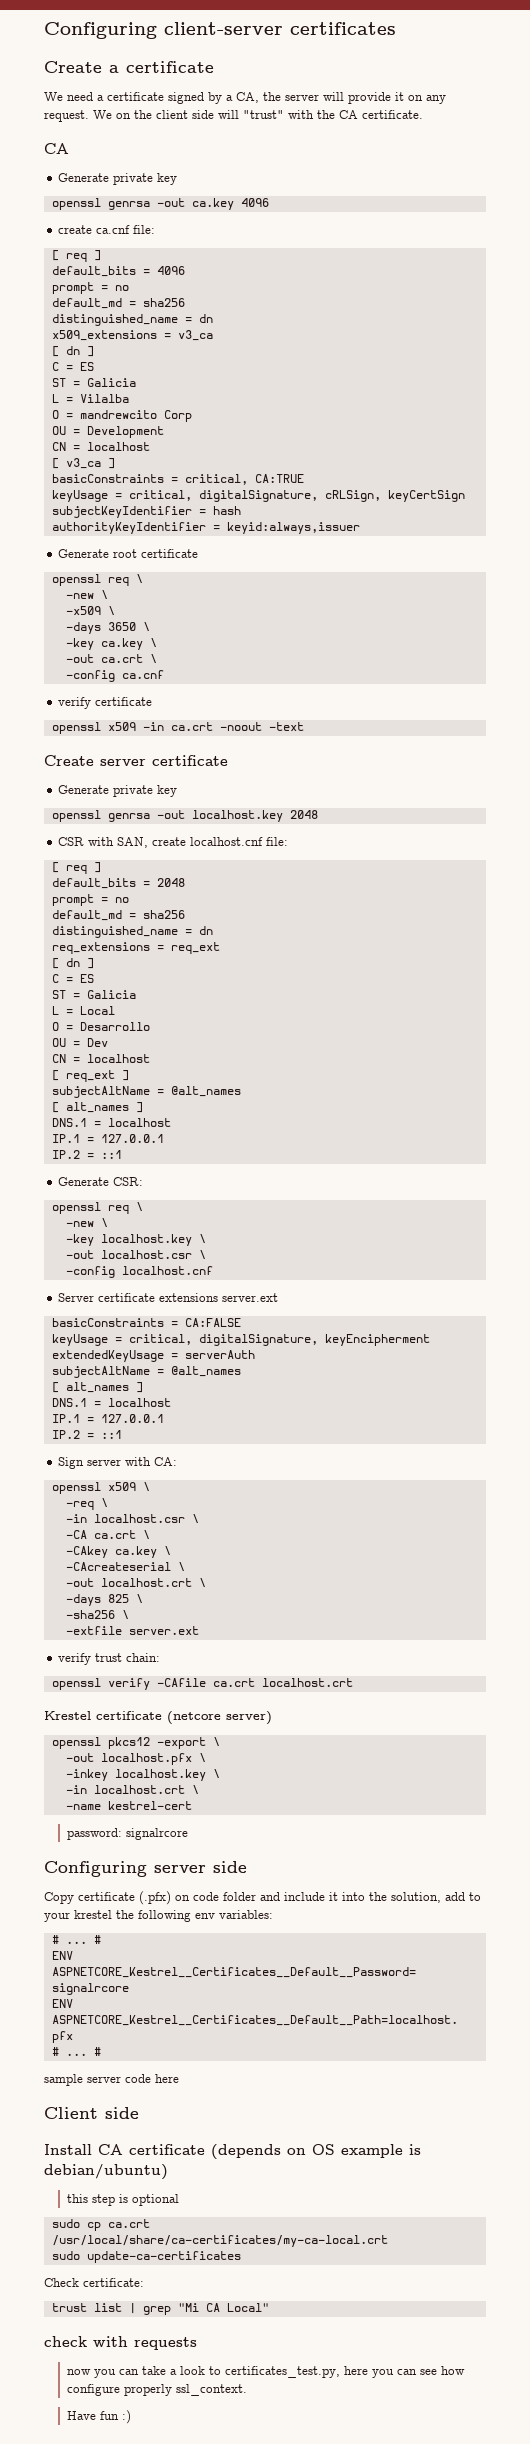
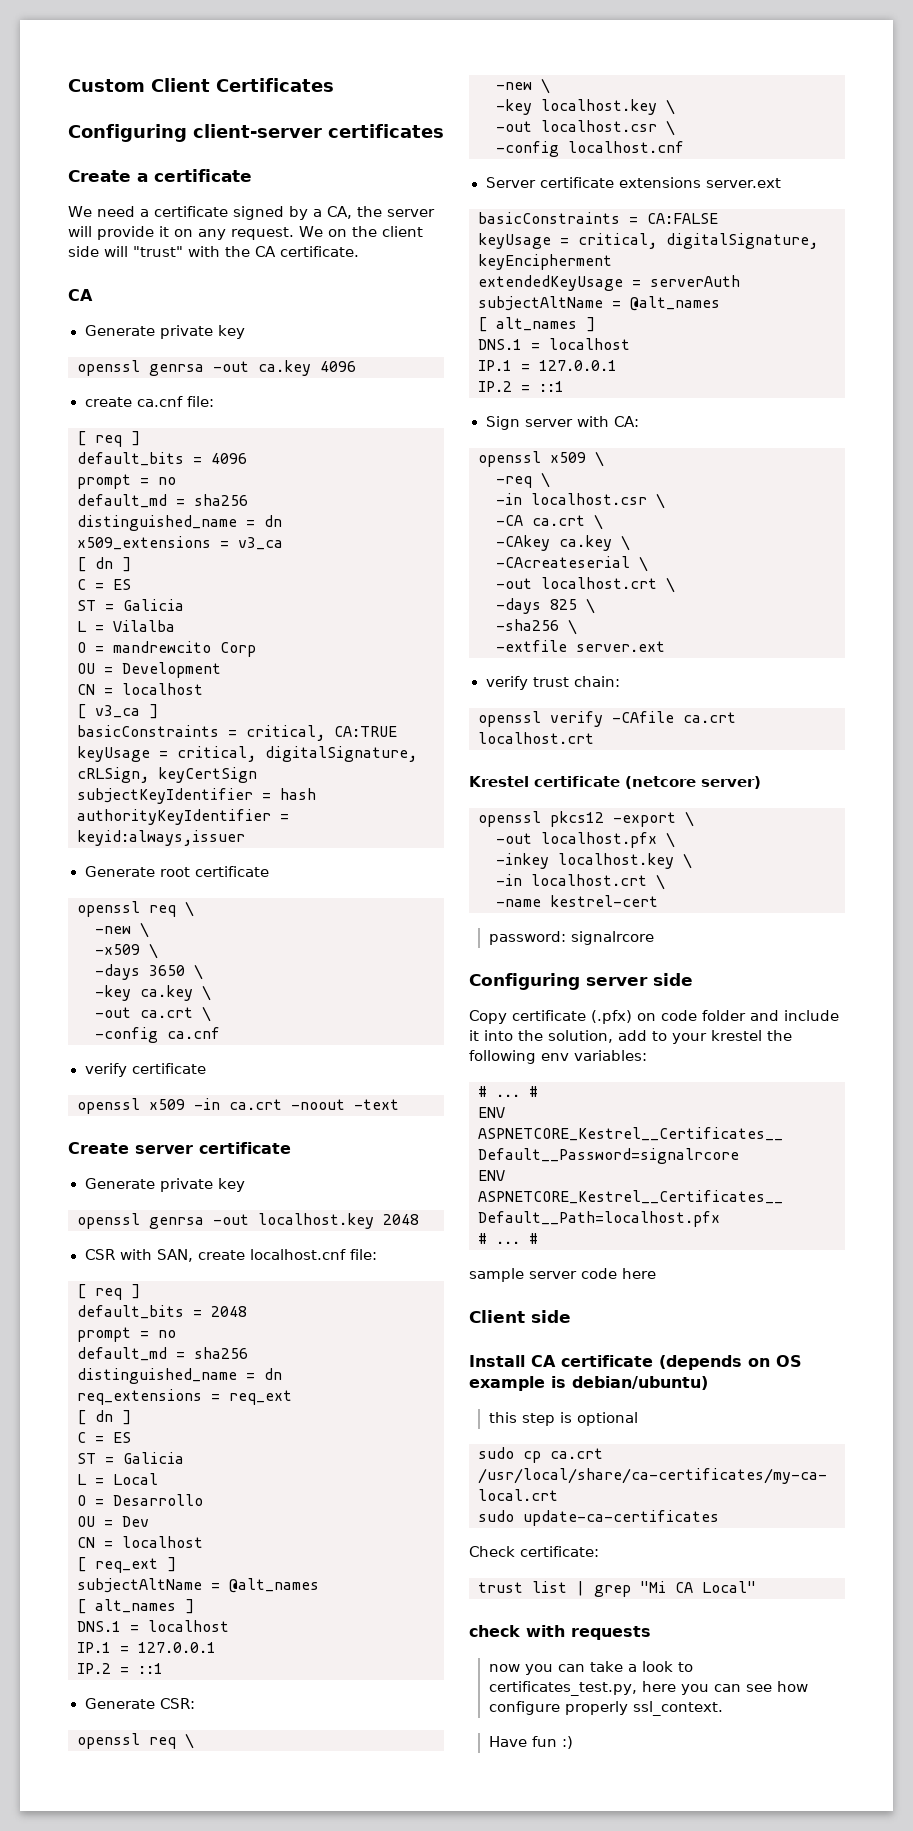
+ Custom Client Certificates

